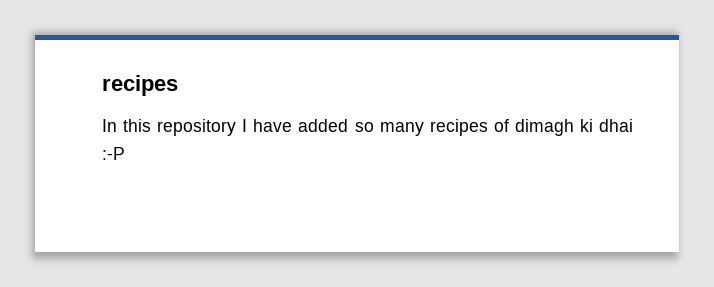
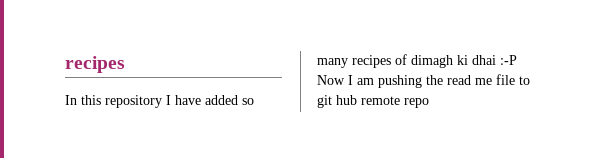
- In this repository I have added so many recipes of dimagh ki dhai :-P
+ In this repository I have added so many recipes of dimagh ki dhai :-P Now I am pushing the read me file to git hub remote repo

